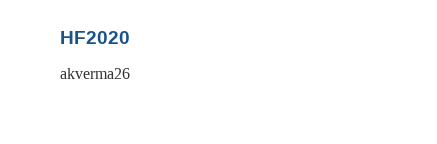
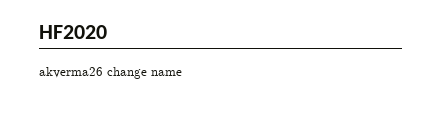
- akverma26
+ akverma26 change name

